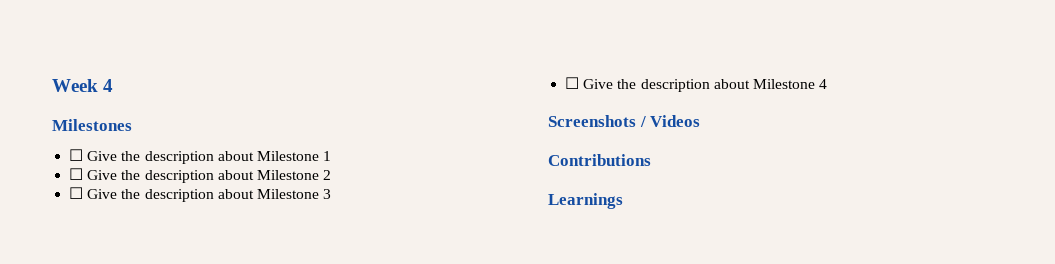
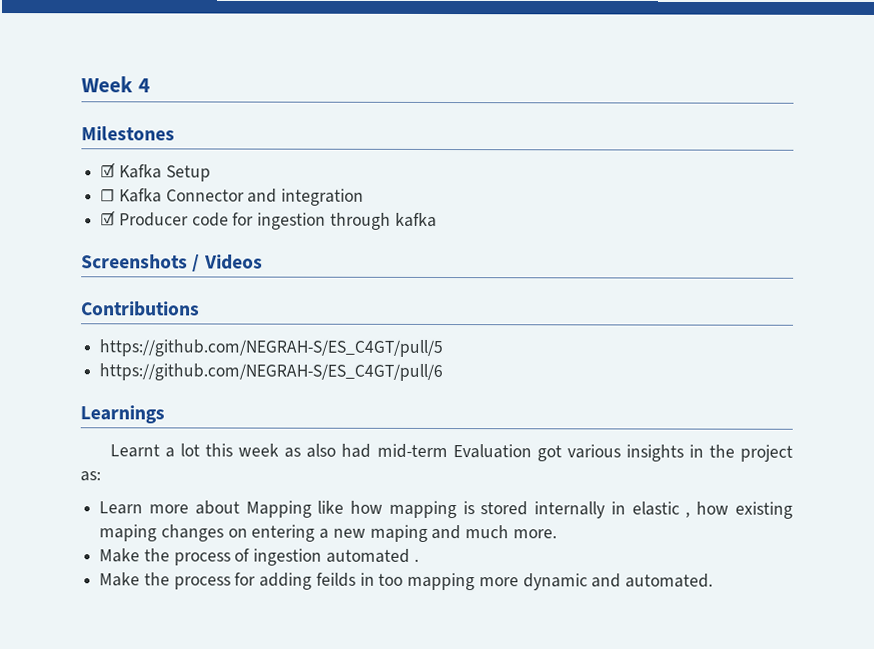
- ☐ Give the description about Milestone 1
- ☐ Give the description about Milestone 2
- ☐ Give the description about Milestone 3
- ☐ Give the description about Milestone 4
+ ☑ Kafka Setup
+ ☐ Kafka Connector and integration
+ ☑ Producer code for ingestion through kafka
+ https://github.com/NEGRAH-S/ES_C4GT/pull/5
+ https://github.com/NEGRAH-S/ES_C4GT/pull/6
+ Learnt a lot this week as also had mid-term Evaluation got various insights in the project as:
+ Learn more about Mapping like how mapping is stored internally in elastic , how existing maping changes on entering a new maping and much more.
+ Make the process of ingestion automated .
+ Make the process for adding feilds in too mapping more dynamic and automated.

